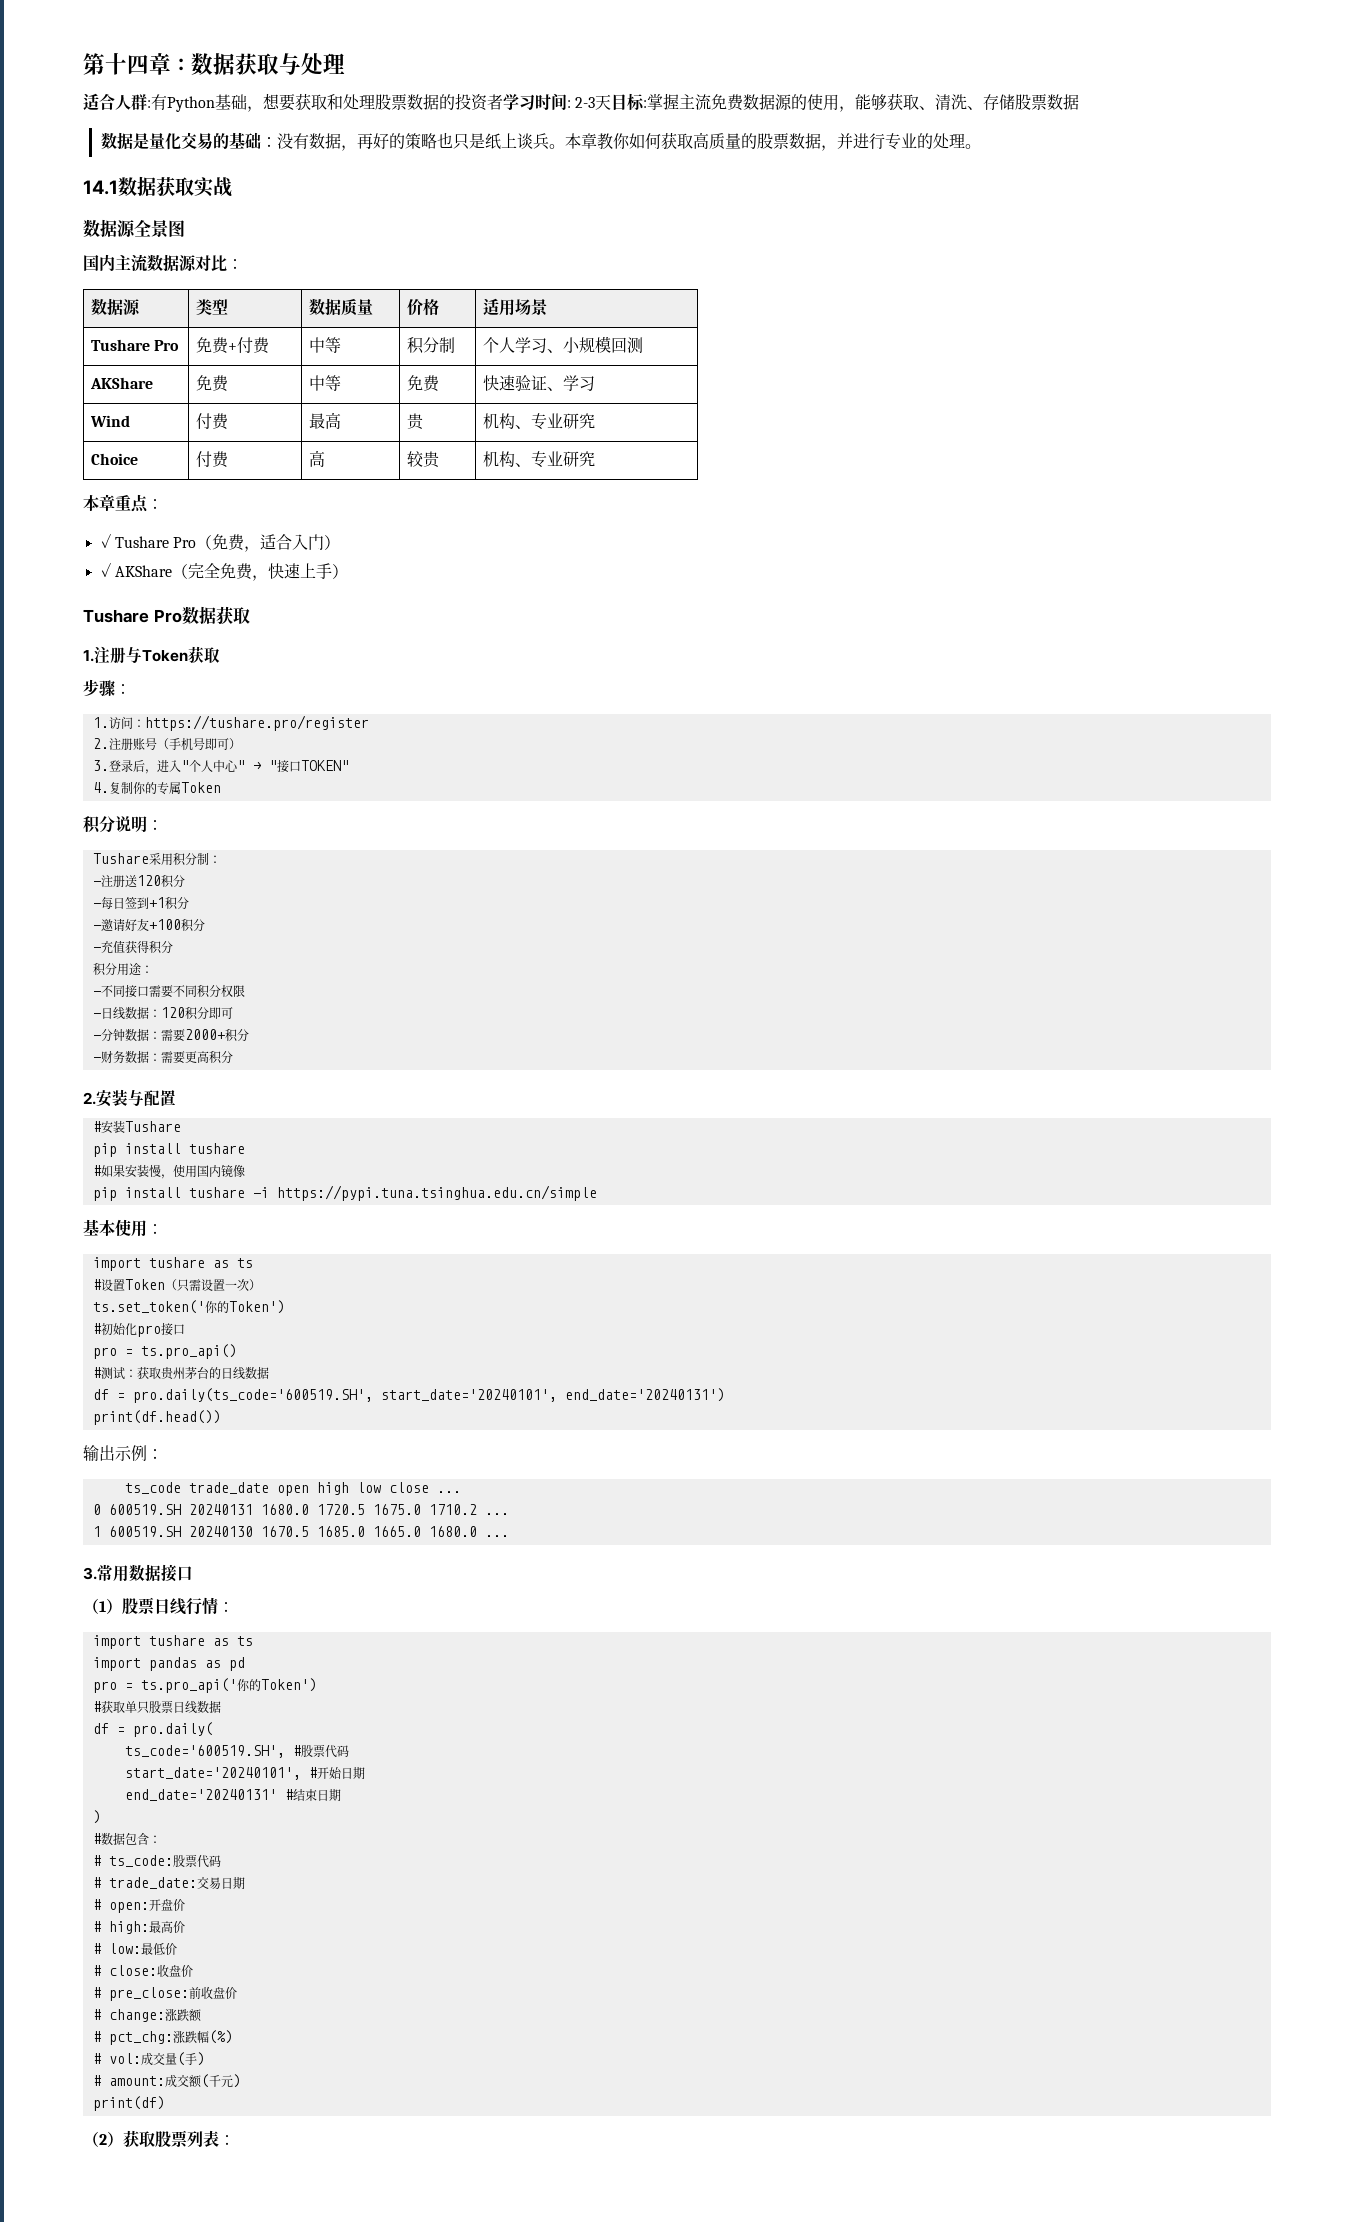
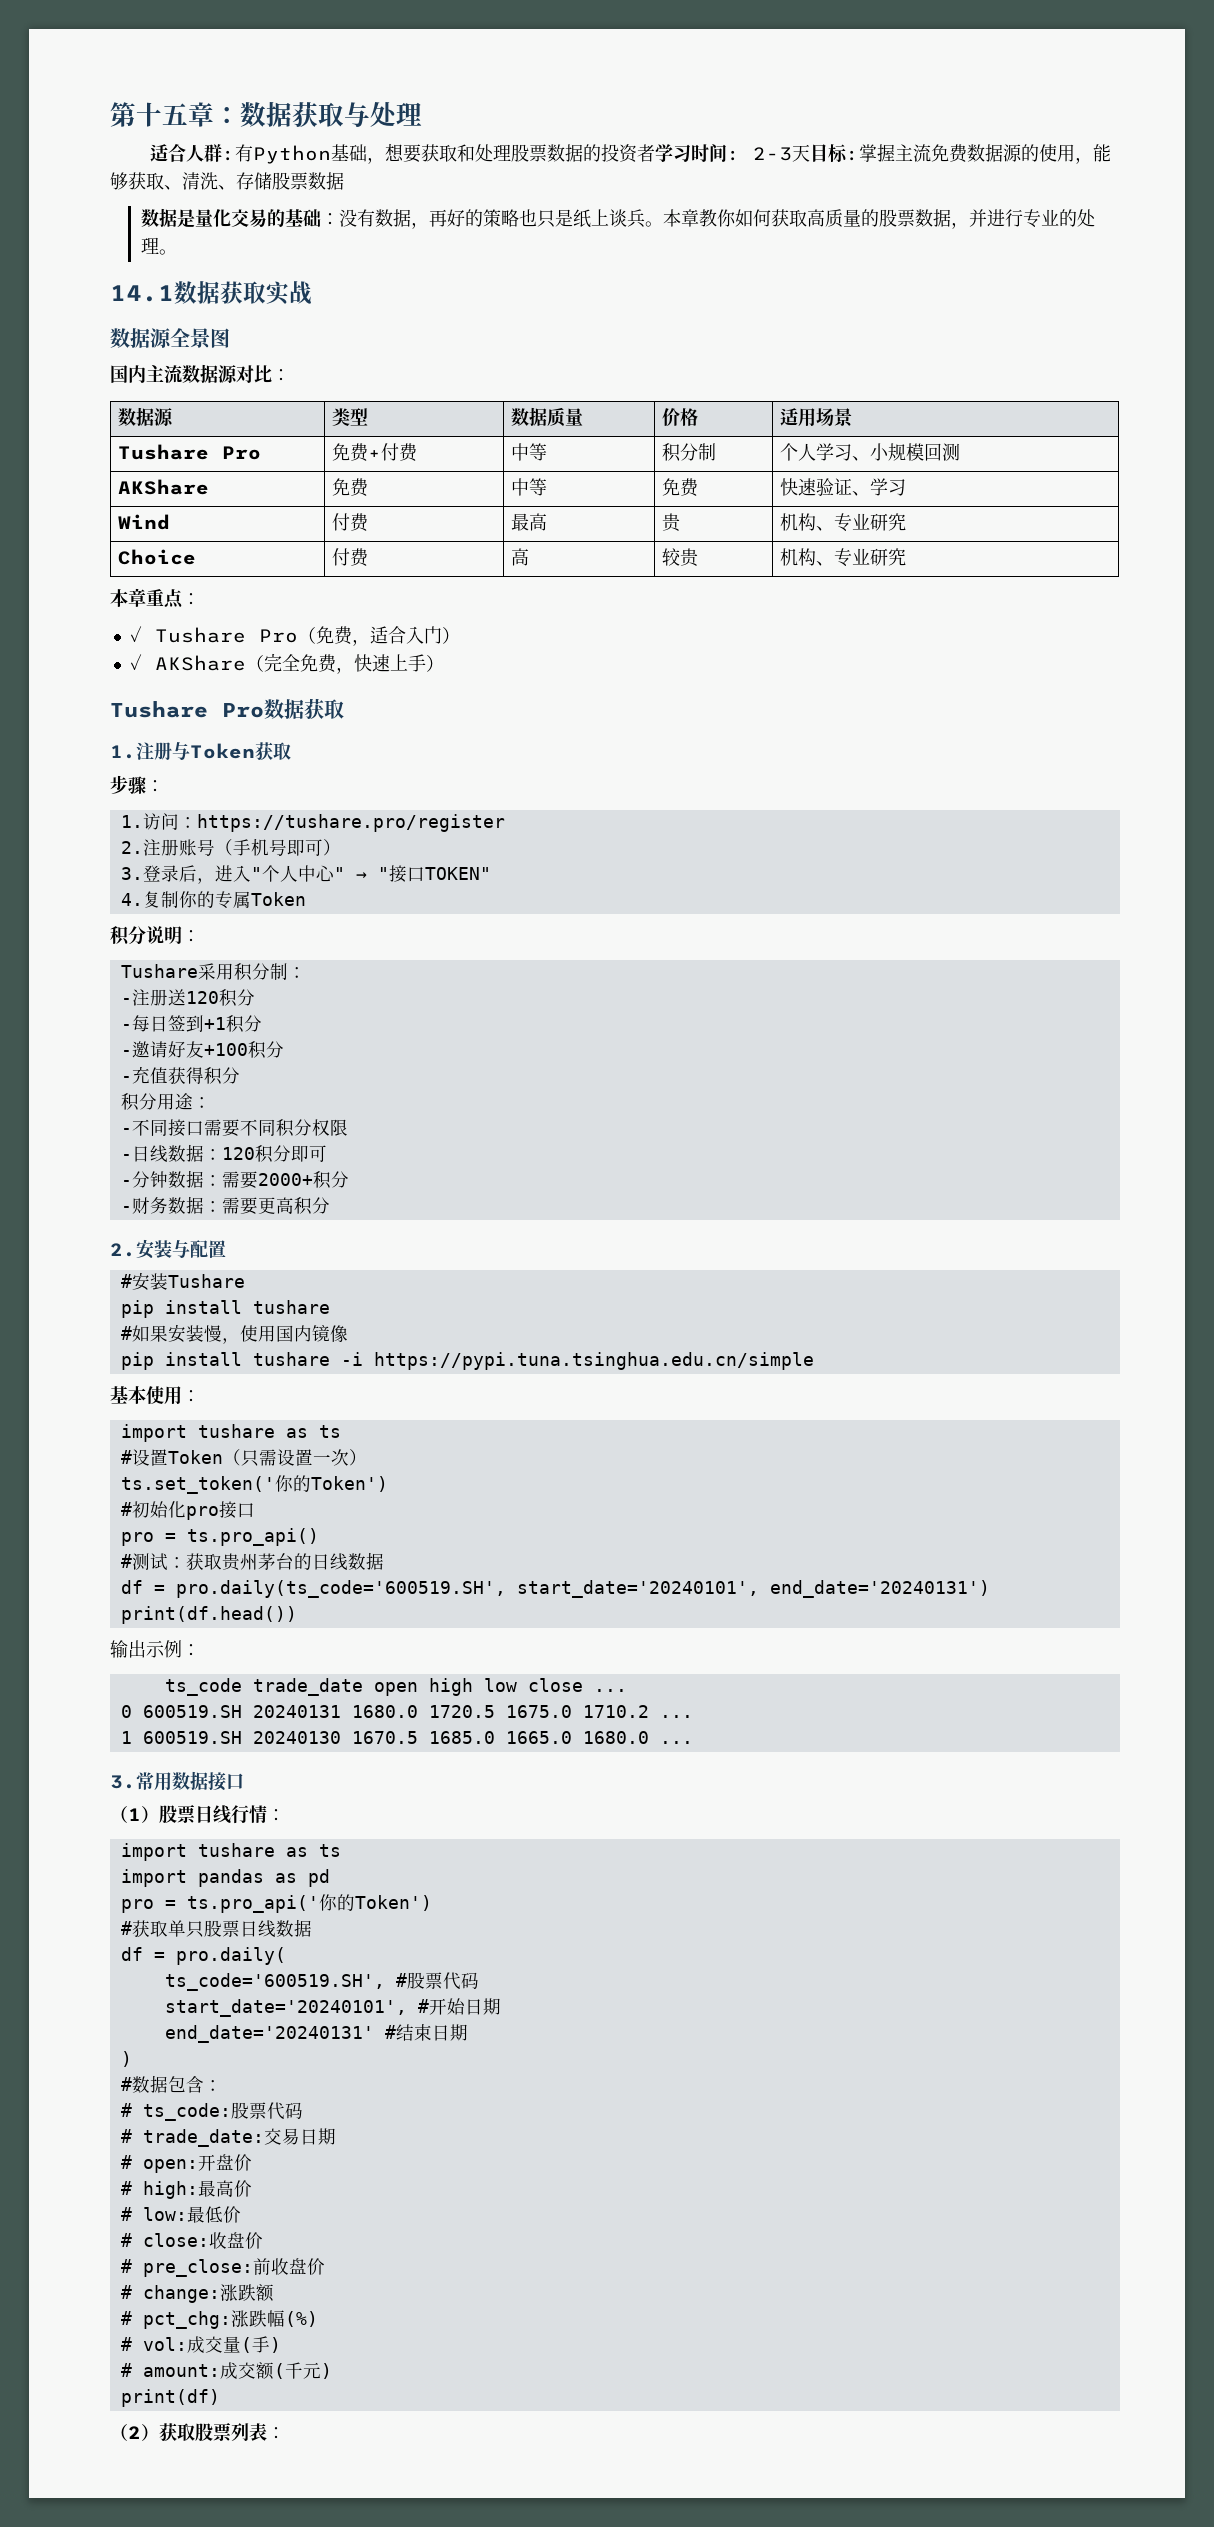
- 第十四章：数据获取与处理
+ 第十五章：数据获取与处理

